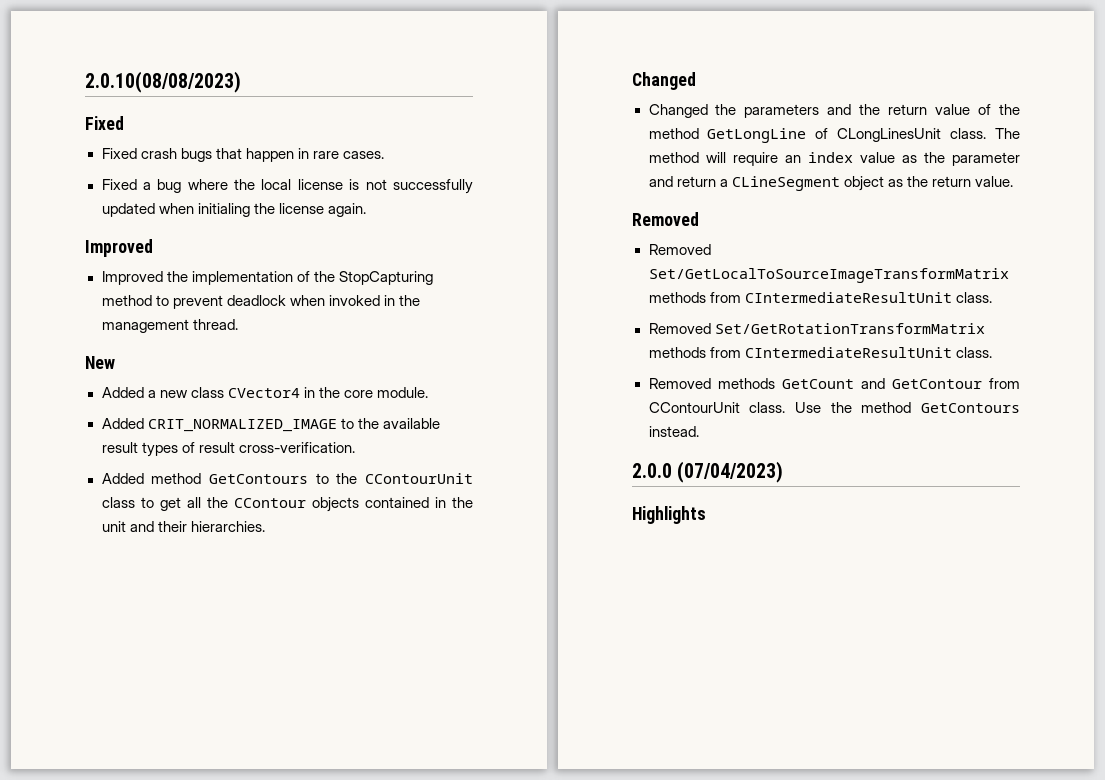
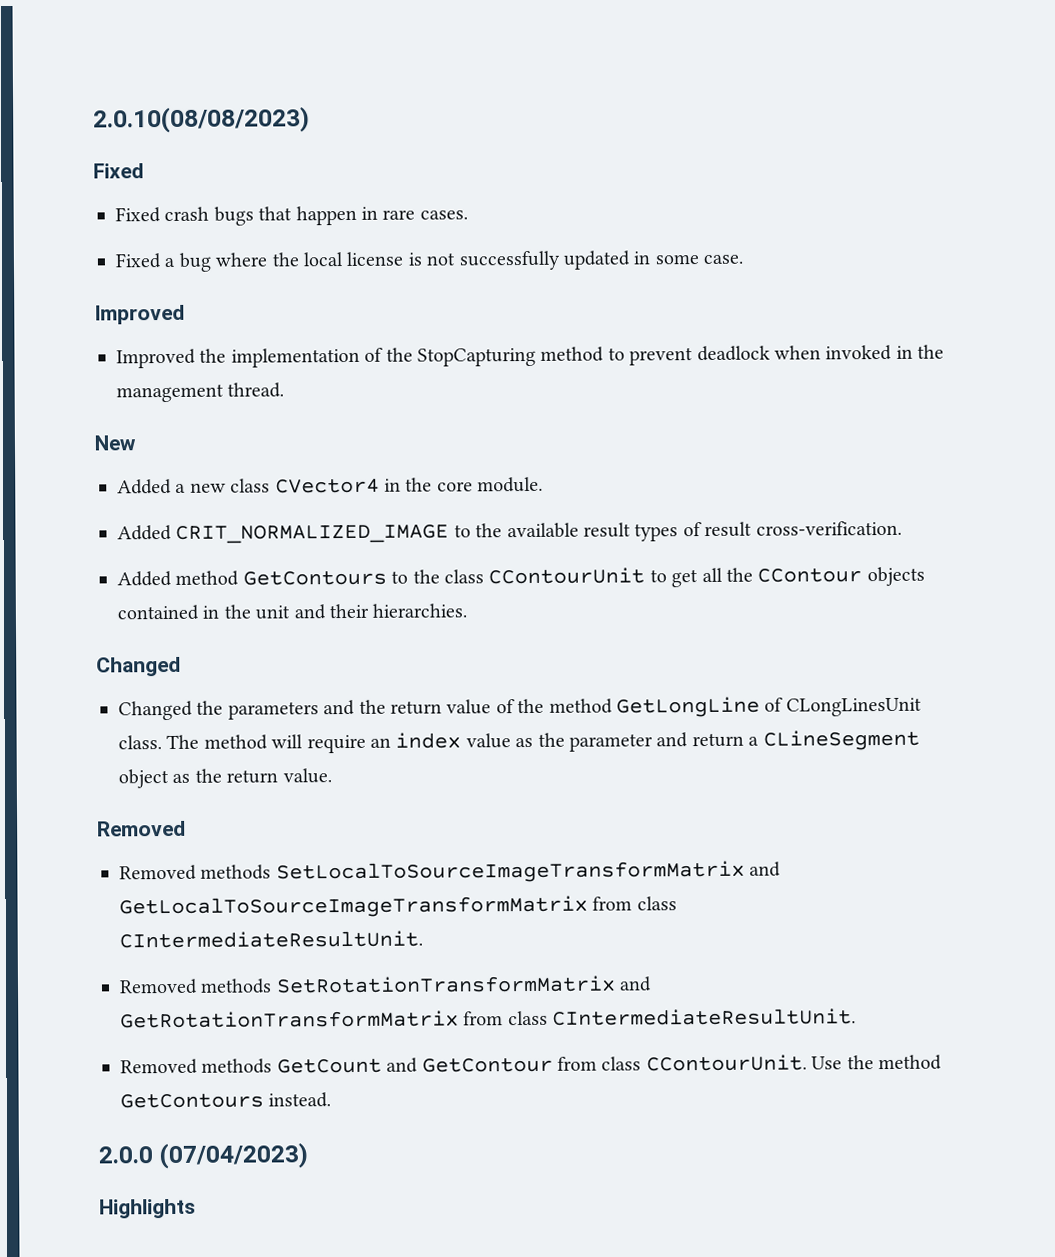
- Fixed a bug where the local license is not successfully updated when initialing the license again.
+ Fixed a bug where the local license is not successfully updated in some case.
- Added method GetContours to the CContourUnit class to get all the CContour objects contained in the unit and their hierarchies.
+ Added method GetContours to the class CContourUnit to get all the CContour objects contained in the unit and their hierarchies.
- Removed Set/GetLocalToSourceImageTransformMatrix methods from CIntermediateResultUnit class.
- Removed Set/GetRotationTransformMatrix methods from CIntermediateResultUnit class.
+ Removed methods SetLocalToSourceImageTransformMatrix and GetLocalToSourceImageTransformMatrix from class CIntermediateResultUnit.
+ Removed methods SetRotationTransformMatrix and GetRotationTransformMatrix from class CIntermediateResultUnit.
- Removed methods GetCount and GetContour from CContourUnit class.
+ Removed methods GetCount and GetContour from class CContourUnit.

